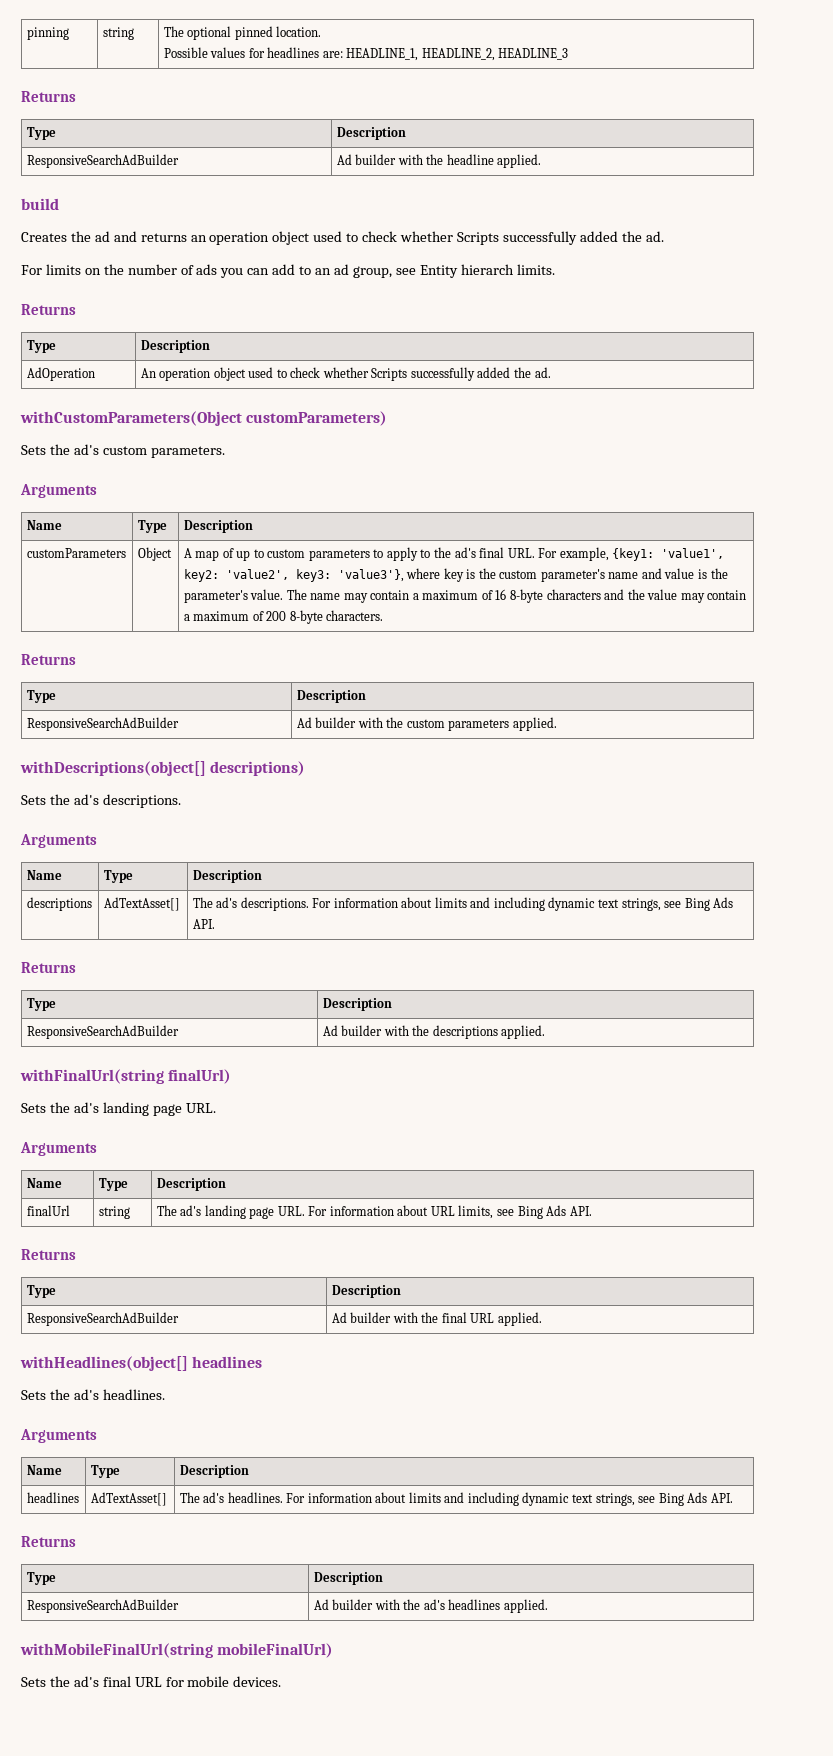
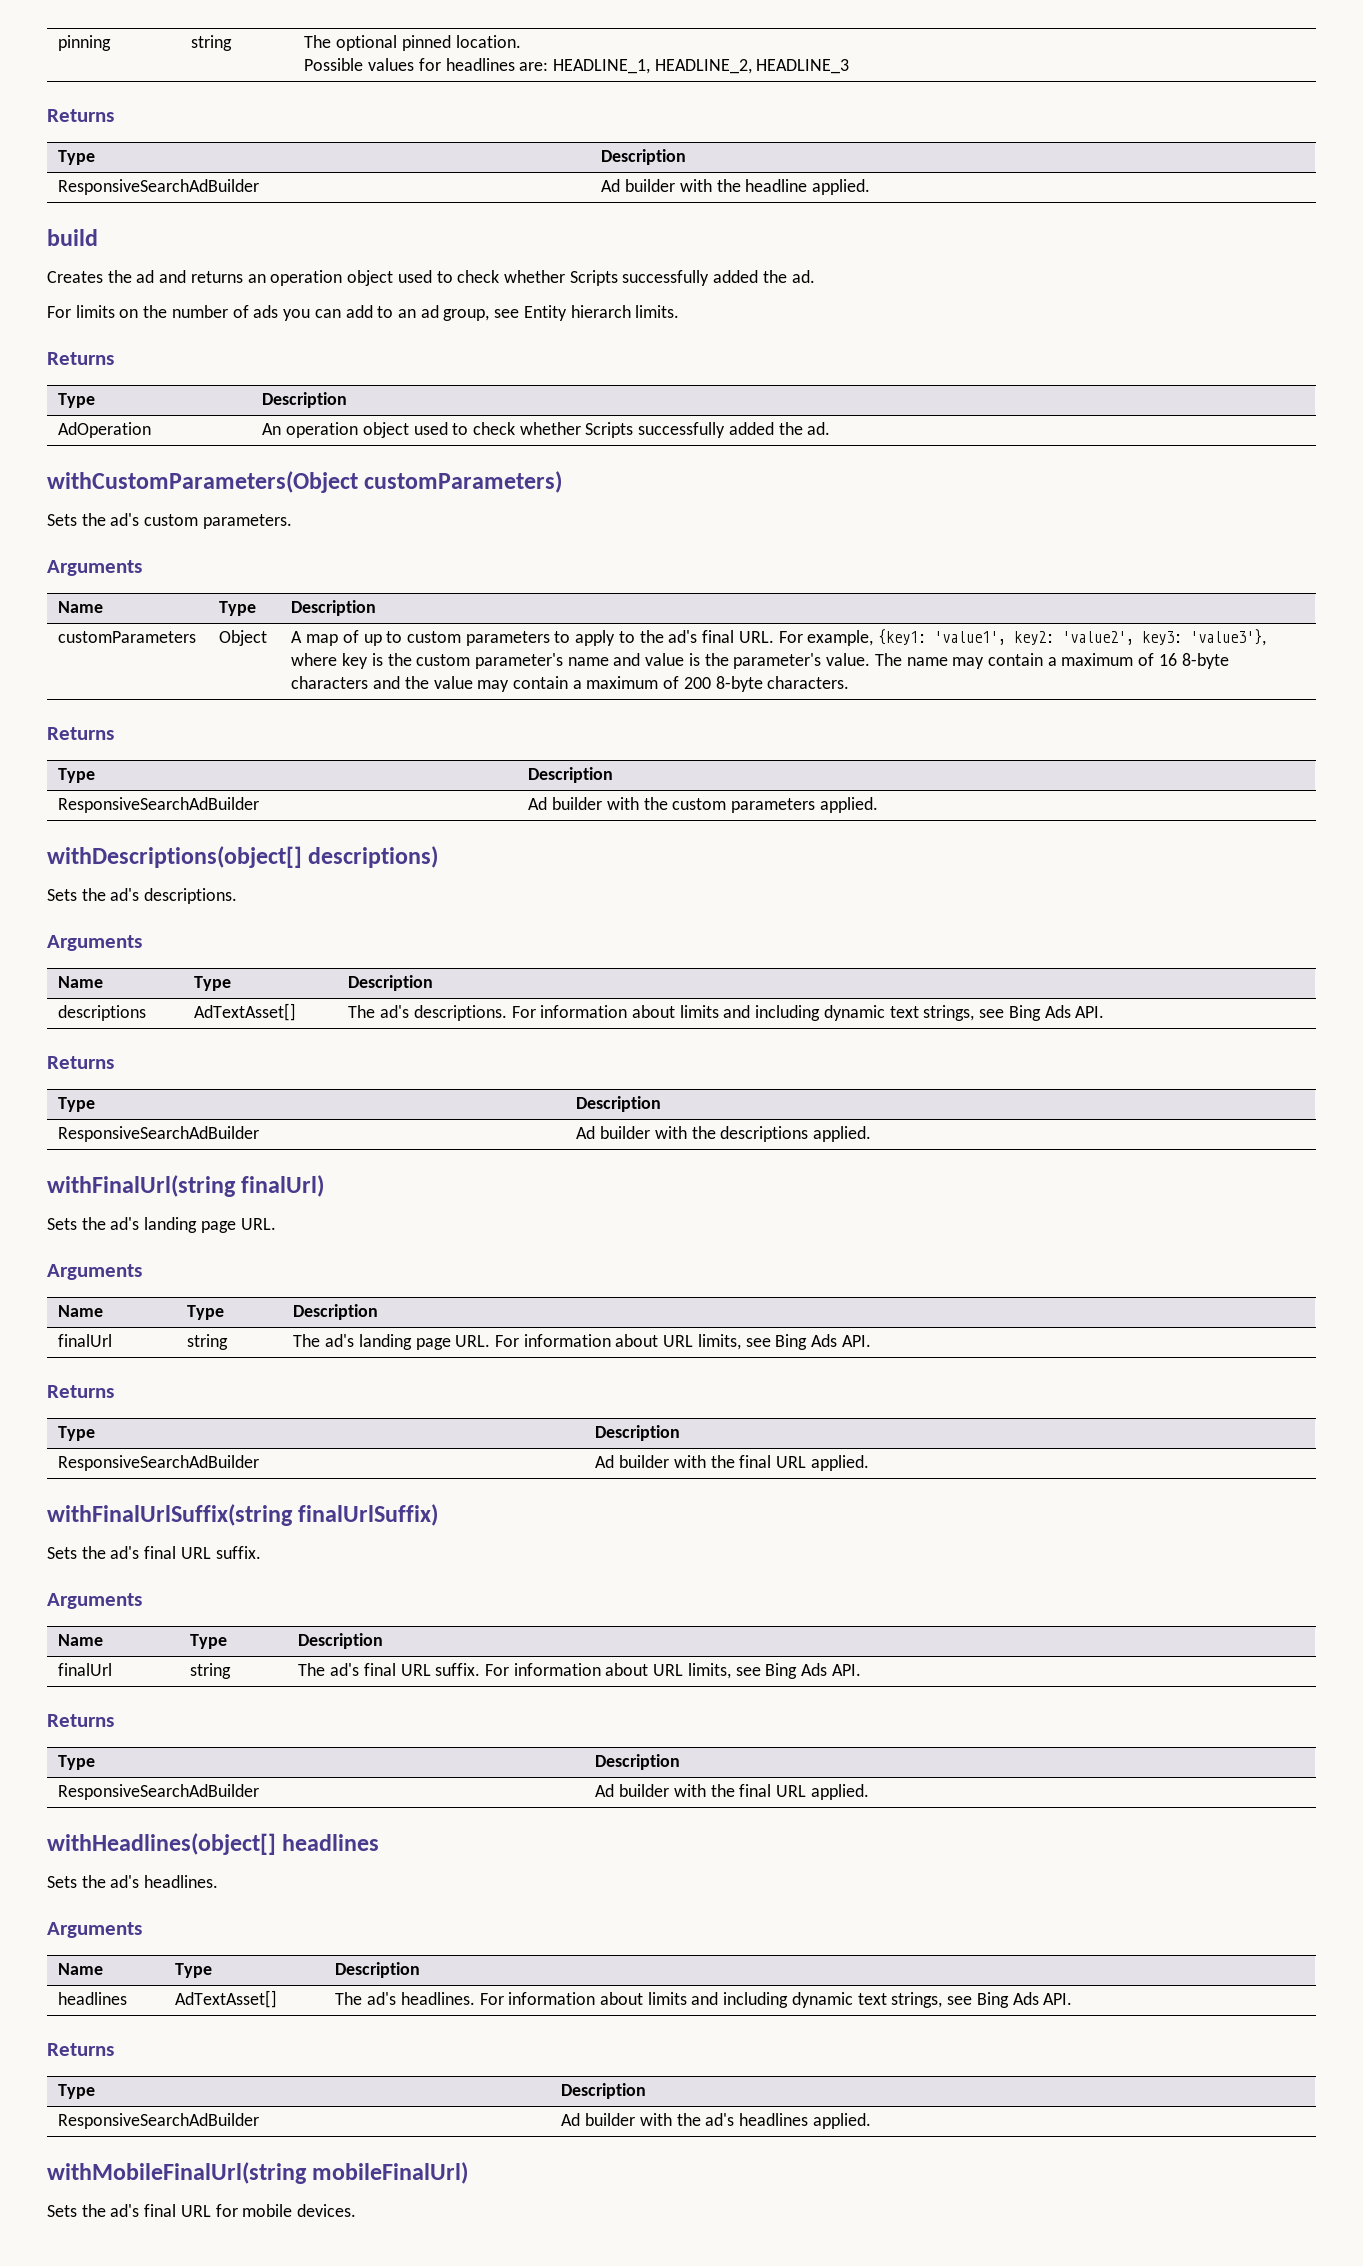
+ withFinalUrlSuffix(string finalUrlSuffix)
+ Sets the ad's final URL suffix.
+ Arguments
+ Name | Type | Description
+ finalUrl | string | The ad's final URL suffix. For information about URL limits, see Bing Ads API.
+ Returns
+ Type | Description
+ ResponsiveSearchAdBuilder | Ad builder with the final URL applied.

